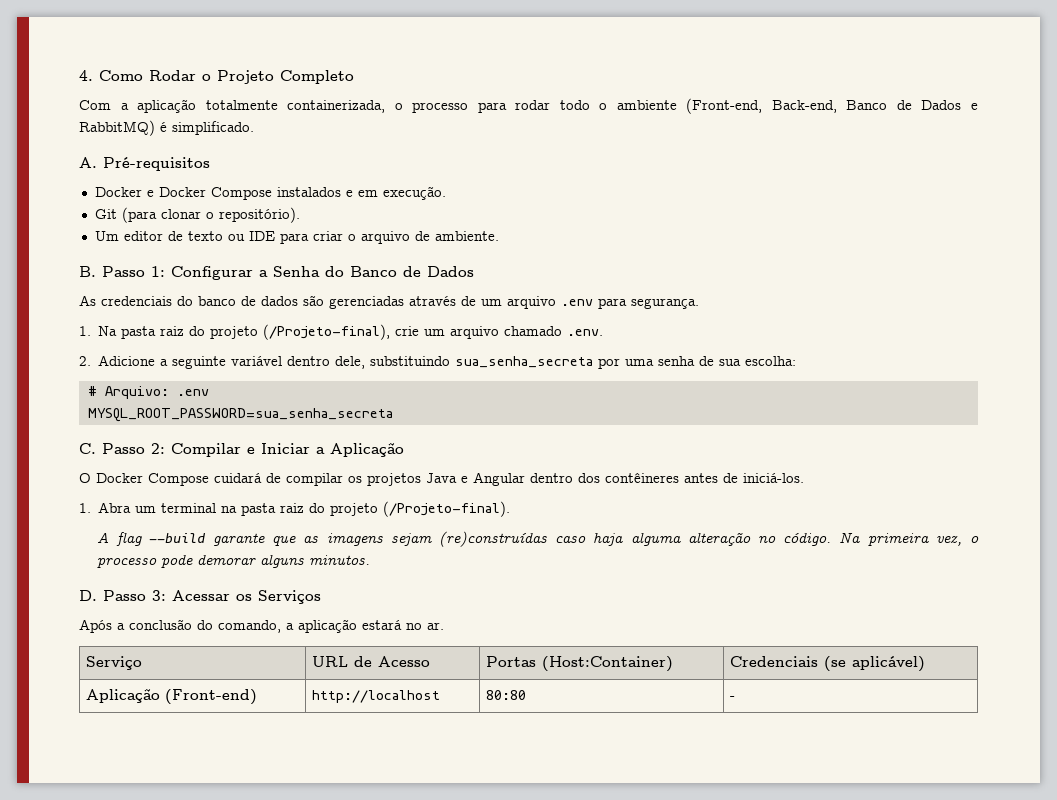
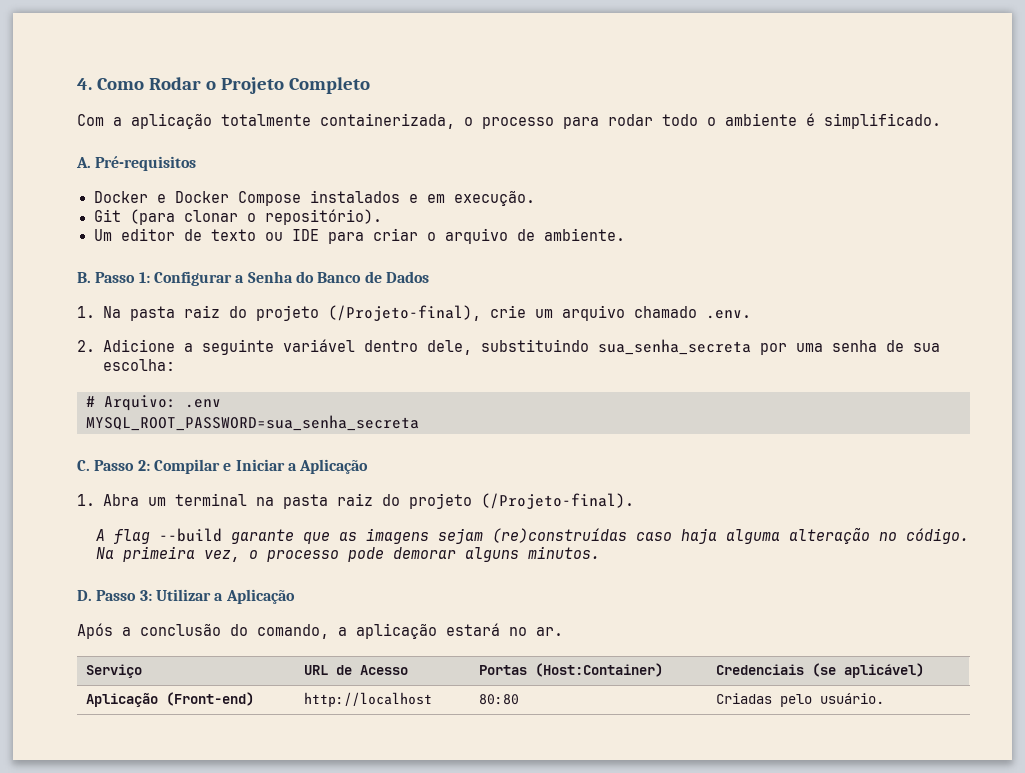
- Com a aplicação totalmente containerizada, o processo para rodar todo o ambiente (Front-end, Back-end, Banco de Dados e RabbitMQ) é simplificado.
+ Com a aplicação totalmente containerizada, o processo para rodar todo o ambiente é simplificado.
- As credenciais do banco de dados são gerenciadas através de um arquivo .env para segurança.
- O Docker Compose cuidará de compilar os projetos Java e Angular dentro dos contêineres antes de iniciá-los.
- D. Passo 3: Acessar os Serviços
+ D. Passo 3: Utilizar a Aplicação
- Aplicação (Front-end) | http://localhost | 80:80 | -
+ Aplicação (Front-end) | http://localhost | 80:80 | Criadas pelo usuário.

